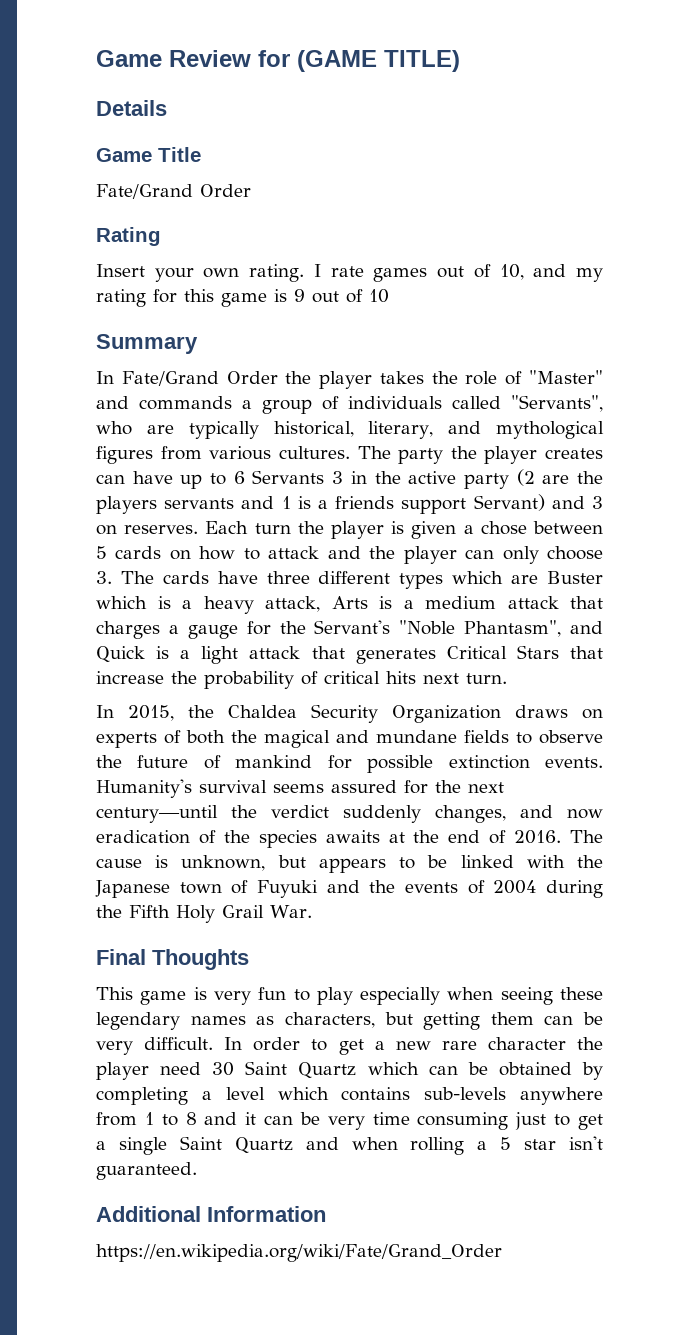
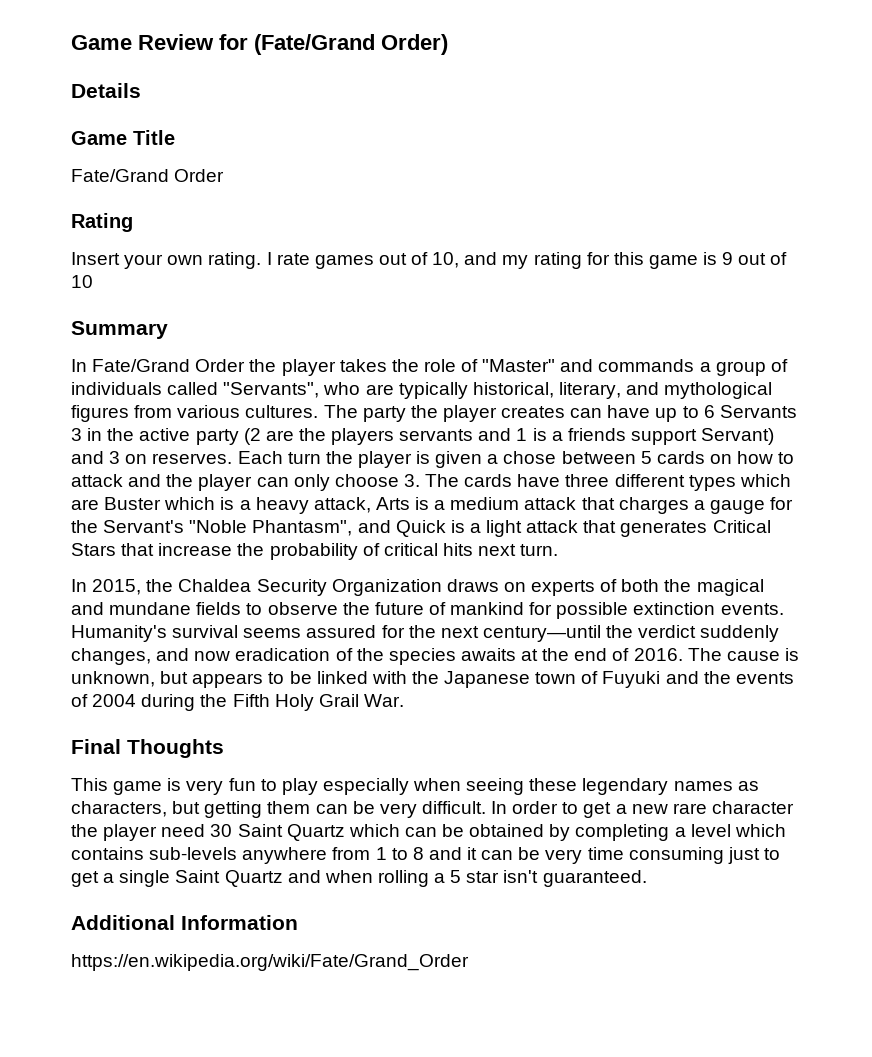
- Game Review for (GAME TITLE)
+ Game Review for (Fate/Grand Order)

